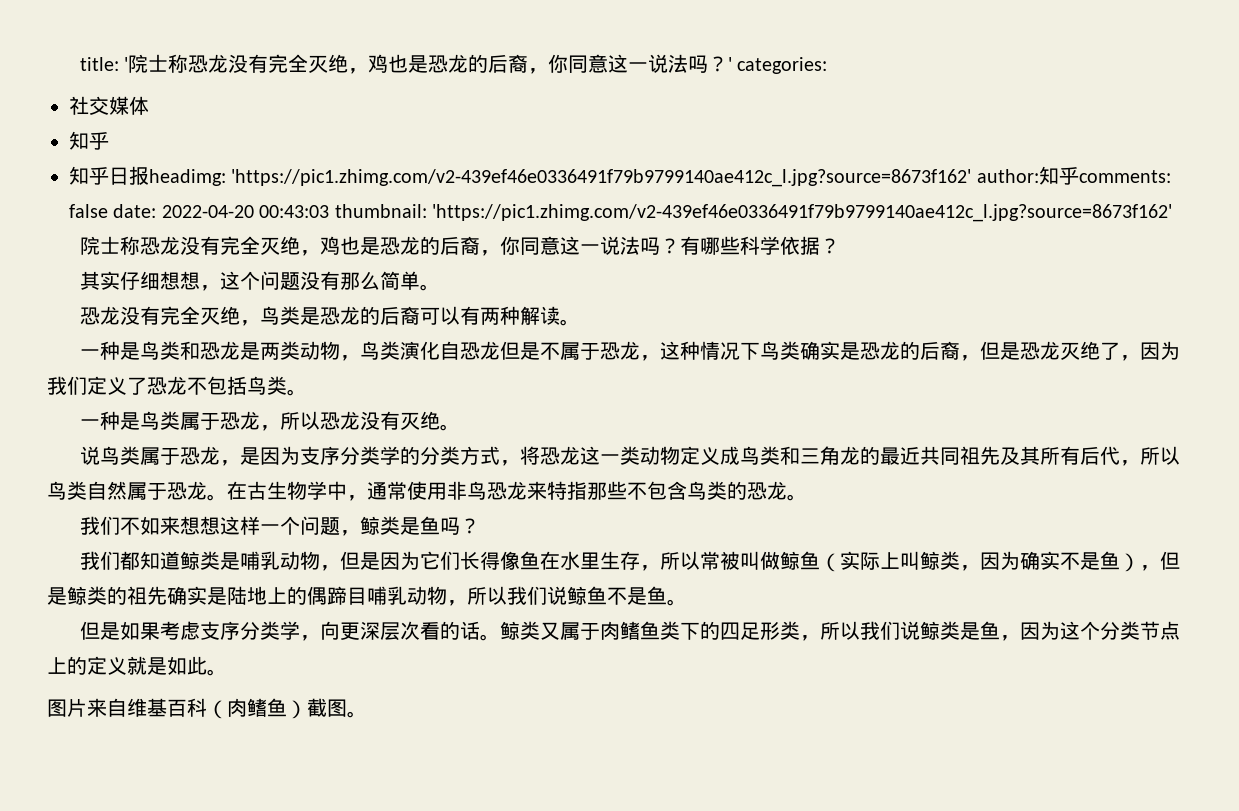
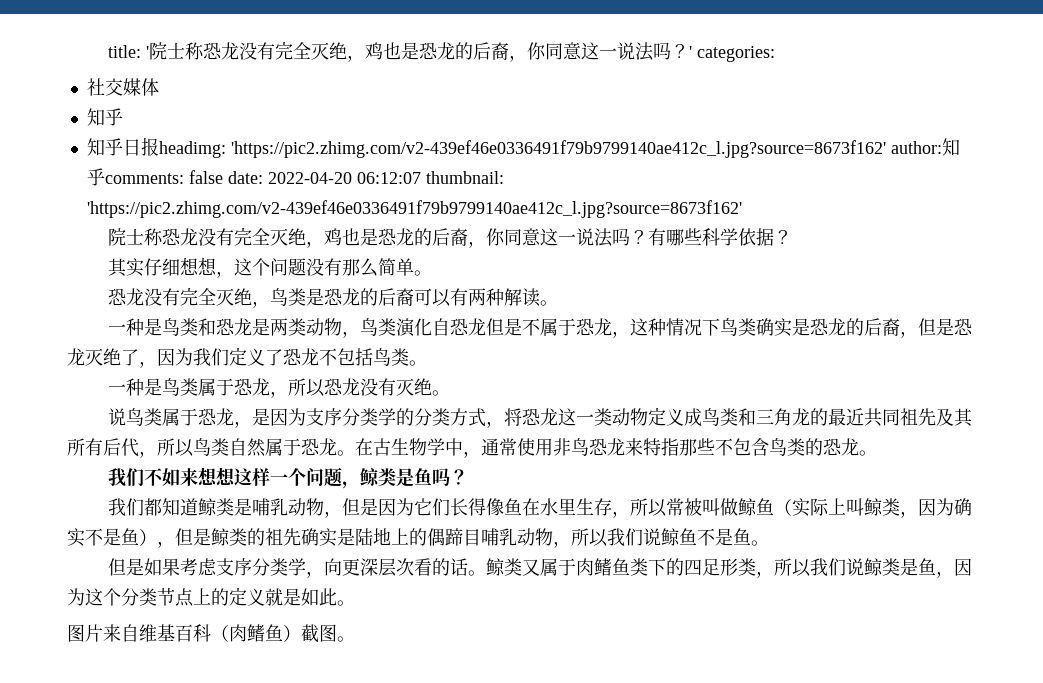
- 知乎日报headimg: 'https://pic1.zhimg.com/v2-439ef46e0336491f79b9799140ae412c_l.jpg?source=8673f162' author:知乎comments: false date: 2022-04-20 00:43:03 thumbnail: 'https://pic1.zhimg.com/v2-439ef46e0336491f79b9799140ae412c_l.jpg?source=8673f162'
+ 知乎日报headimg: 'https://pic2.zhimg.com/v2-439ef46e0336491f79b9799140ae412c_l.jpg?source=8673f162' author:知乎comments: false date: 2022-04-20 06:12:07 thumbnail: 'https://pic2.zhimg.com/v2-439ef46e0336491f79b9799140ae412c_l.jpg?source=8673f162'

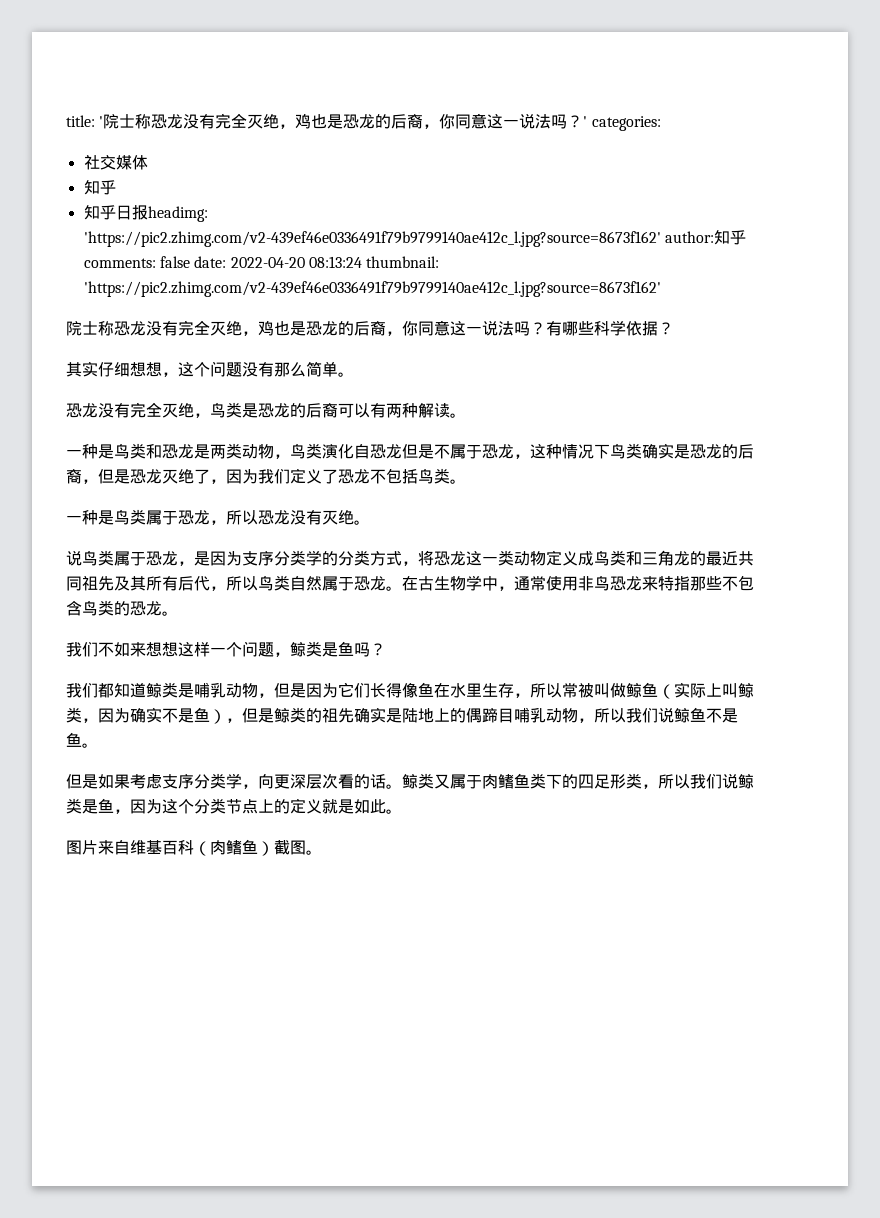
- 知乎日报headimg: 'https://pic2.zhimg.com/v2-439ef46e0336491f79b9799140ae412c_l.jpg?source=8673f162' author:知乎comments: false date: 2022-04-20 06:12:07 thumbnail: 'https://pic2.zhimg.com/v2-439ef46e0336491f79b9799140ae412c_l.jpg?source=8673f162'
+ 知乎日报headimg: 'https://pic2.zhimg.com/v2-439ef46e0336491f79b9799140ae412c_l.jpg?source=8673f162' author:知乎comments: false date: 2022-04-20 08:13:24 thumbnail: 'https://pic2.zhimg.com/v2-439ef46e0336491f79b9799140ae412c_l.jpg?source=8673f162'

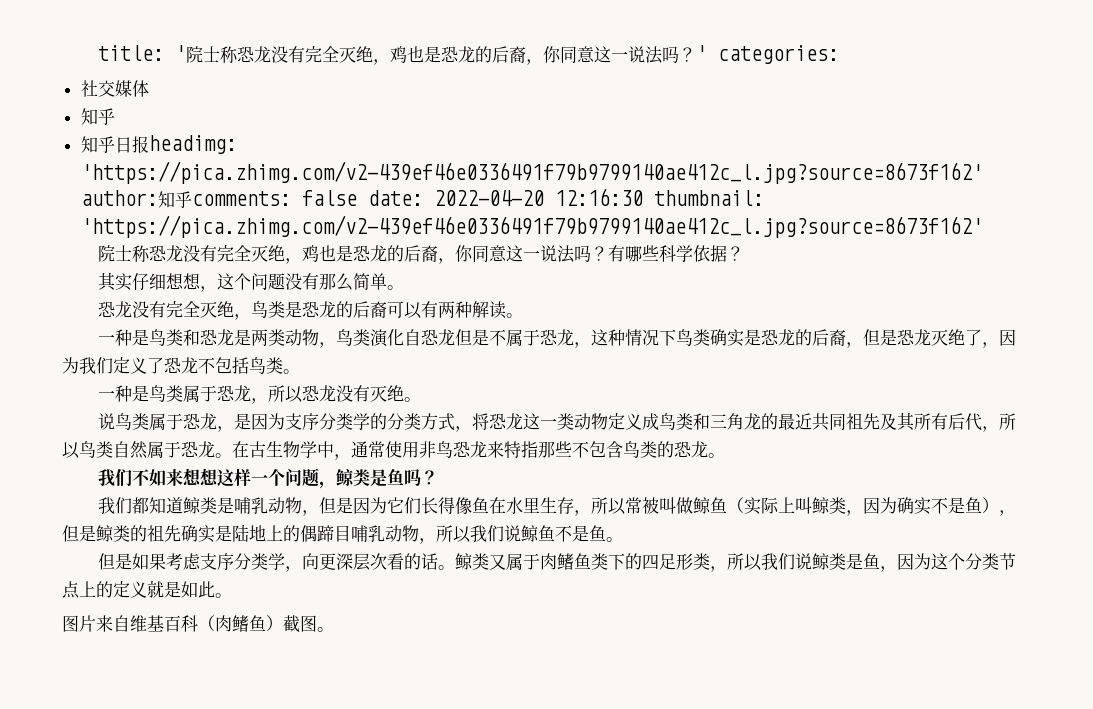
- 知乎日报headimg: 'https://pic2.zhimg.com/v2-439ef46e0336491f79b9799140ae412c_l.jpg?source=8673f162' author:知乎comments: false date: 2022-04-20 08:13:24 thumbnail: 'https://pic2.zhimg.com/v2-439ef46e0336491f79b9799140ae412c_l.jpg?source=8673f162'
+ 知乎日报headimg: 'https://pica.zhimg.com/v2-439ef46e0336491f79b9799140ae412c_l.jpg?source=8673f162' author:知乎comments: false date: 2022-04-20 12:16:30 thumbnail: 'https://pica.zhimg.com/v2-439ef46e0336491f79b9799140ae412c_l.jpg?source=8673f162'

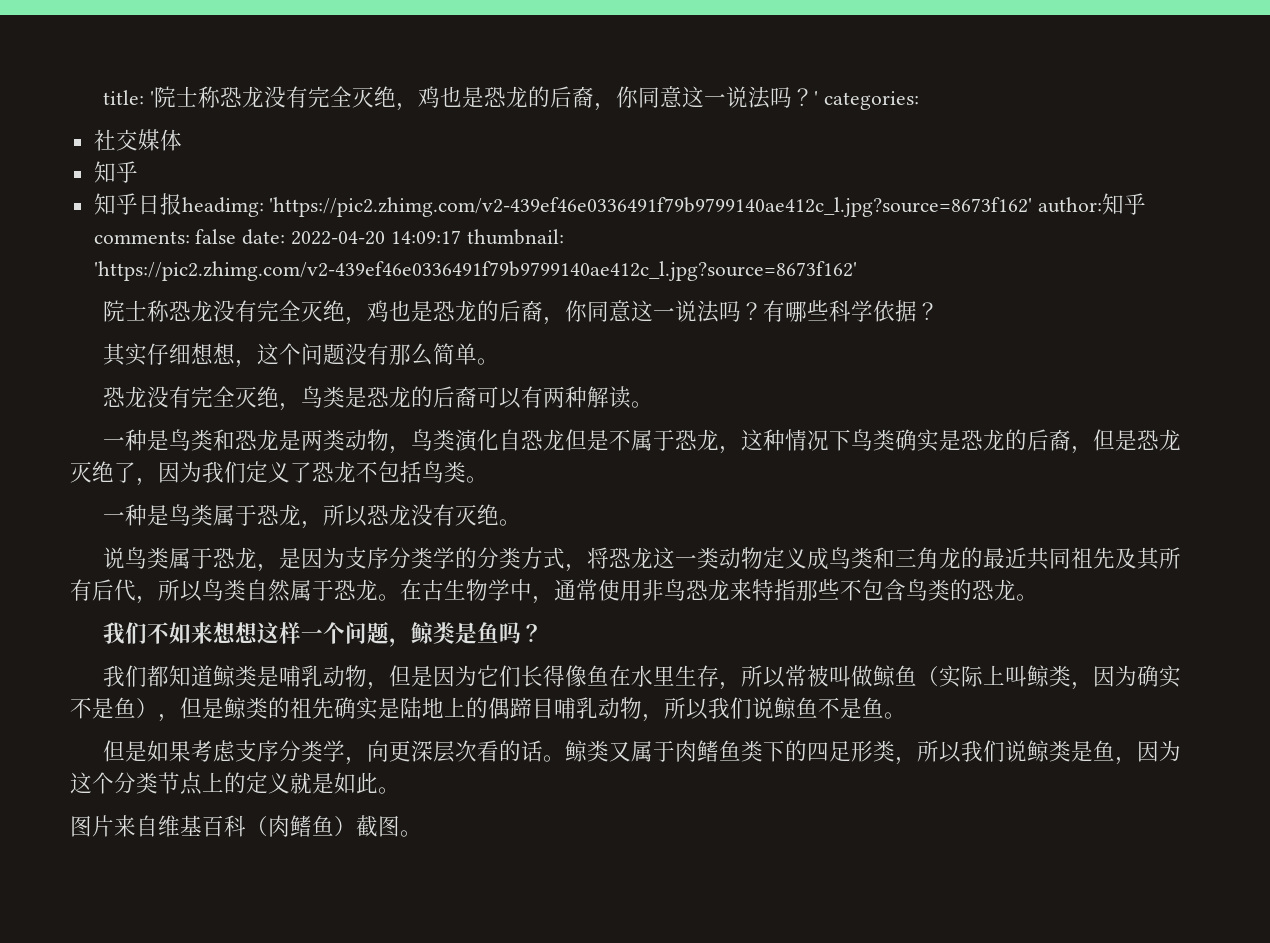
- 知乎日报headimg: 'https://pica.zhimg.com/v2-439ef46e0336491f79b9799140ae412c_l.jpg?source=8673f162' author:知乎comments: false date: 2022-04-20 12:16:30 thumbnail: 'https://pica.zhimg.com/v2-439ef46e0336491f79b9799140ae412c_l.jpg?source=8673f162'
+ 知乎日报headimg: 'https://pic2.zhimg.com/v2-439ef46e0336491f79b9799140ae412c_l.jpg?source=8673f162' author:知乎comments: false date: 2022-04-20 14:09:17 thumbnail: 'https://pic2.zhimg.com/v2-439ef46e0336491f79b9799140ae412c_l.jpg?source=8673f162'

